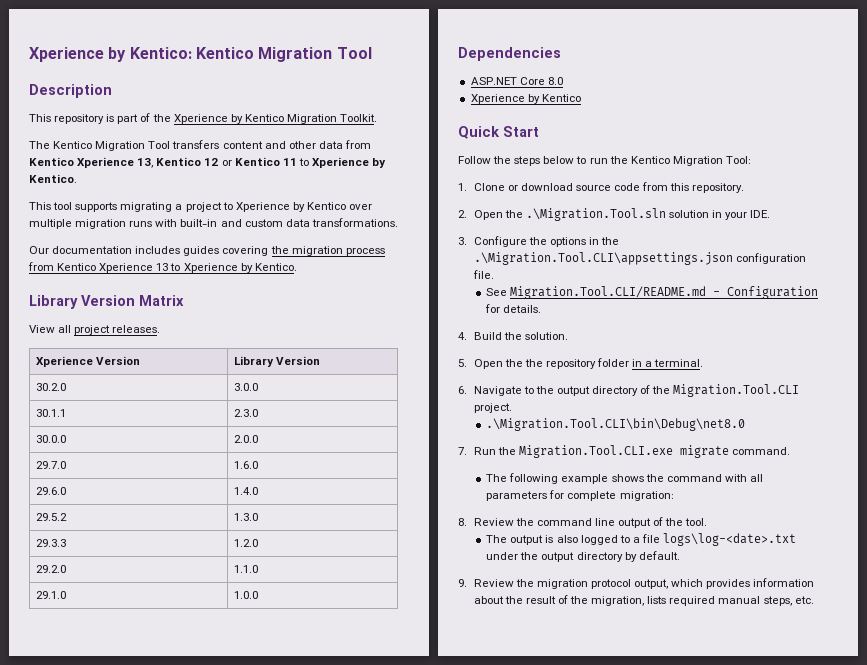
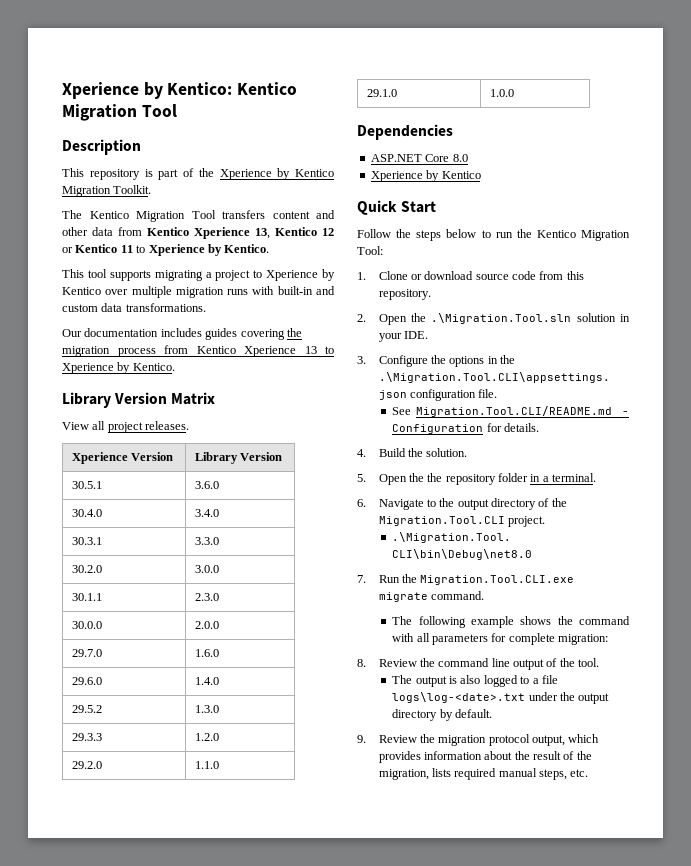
+ 30.5.1 | 3.6.0
+ 30.4.0 | 3.4.0
+ 30.3.1 | 3.3.0

